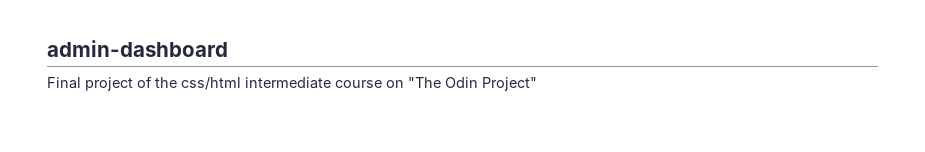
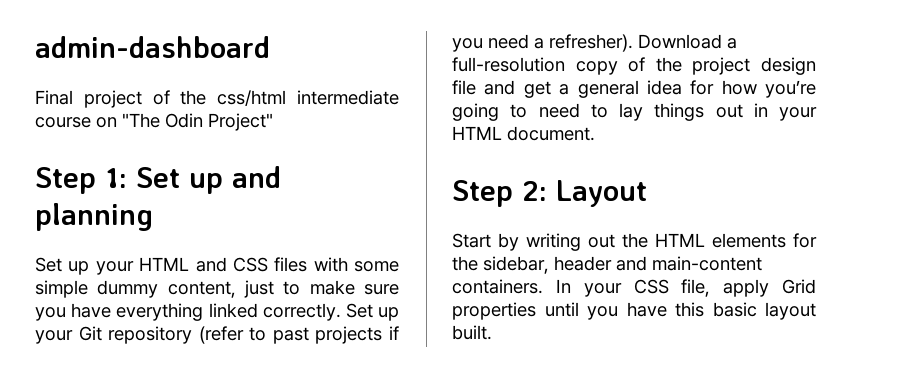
+ Step 1: Set up and planning
+ Set up your HTML and CSS files with some simple dummy content, just to make sure you have everything linked correctly. Set up your Git repository (refer to past projects if you need a refresher). Download a full-resolution copy of the project design file and get a general idea for how you’re going to need to lay things out in your HTML document.
+ Step 2: Layout
+ Start by writing out the HTML elements for the sidebar, header and main-content containers. In your CSS file, apply Grid properties until you have this basic layout built.

